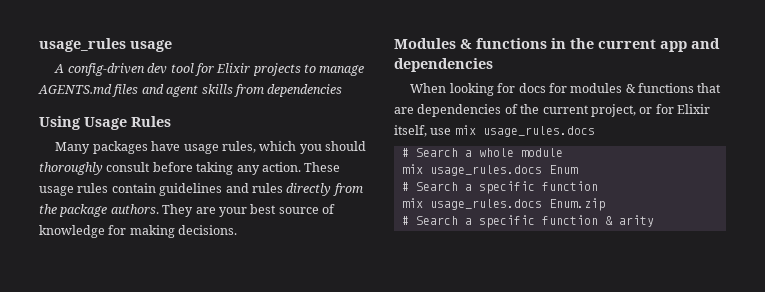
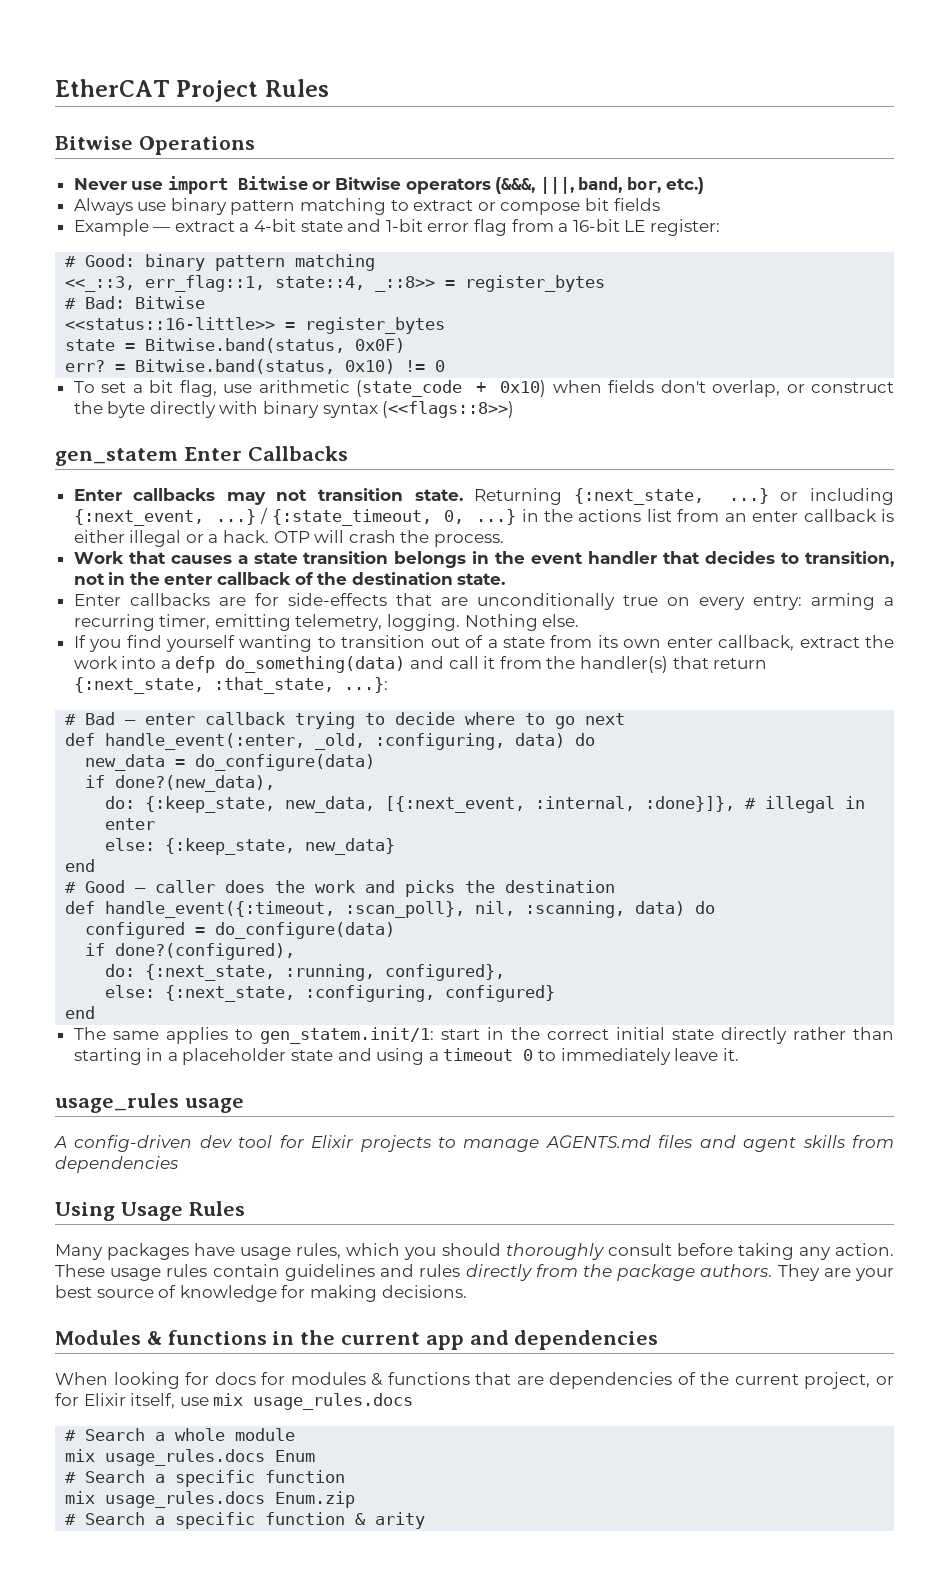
+ EtherCAT Project Rules
+ Bitwise Operations
+ Never use import Bitwise or Bitwise operators (&&&, |||, band, bor, etc.)
+ Always use binary pattern matching to extract or compose bit fields
+ Example — extract a 4-bit state and 1-bit error flag from a 16-bit LE register:
+ # Good: binary pattern matching
+ <<_::3, err_flag::1, state::4, _::8>> = register_bytes
+ # Bad: Bitwise
+ <<status::16-little>> = register_bytes
+ state = Bitwise.band(status, 0x0F)
+ err? = Bitwise.band(status, 0x10) != 0
+ To set a bit flag, use arithmetic (state_code + 0x10) when fields don't overlap, or construct the byte directly with binary syntax (<<flags::8>>)
+ gen_statem Enter Callbacks
+ Enter callbacks may not transition state. Returning {:next_state, ...} or including {:next_event, ...} / {:state_timeout, 0, ...} in the actions list from an enter callback is either illegal or a hack. OTP will crash the process.
+ Work that causes a state transition belongs in the event handler that decides to transition, not in the enter callback of the destination state.
+ Enter callbacks are for side-effects that are unconditionally true on every entry: arming a recurring timer, emitting telemetry, logging. Nothing else.
+ If you find yourself wanting to transition out of a state from its own enter callback, extract the work into a defp do_something(data) and call it from the handler(s) that return {:next_state, :that_state, ...}:
+ # Bad — enter callback trying to decide where to go next
+ def handle_event(:enter, _old, :configuring, data) do
+ new_data = do_configure(data)
+ if done?(new_data),
+ do: {:keep_state, new_data, [{:next_event, :internal, :done}]}, # illegal in enter
+ else: {:keep_state, new_data}
+ end
+ # Good — caller does the work and picks the destination
+ def handle_event({:timeout, :scan_poll}, nil, :scanning, data) do
+ configured = do_configure(data)
+ if done?(configured),
+ do: {:next_state, :running, configured},
+ else: {:next_state, :configuring, configured}
+ end
+ The same applies to gen_statem.init/1: start in the correct initial state directly rather than starting in a placeholder state and using a timeout 0 to immediately leave it.

